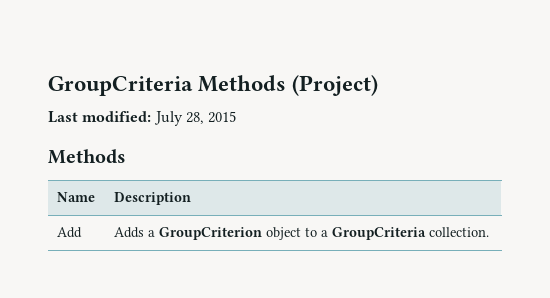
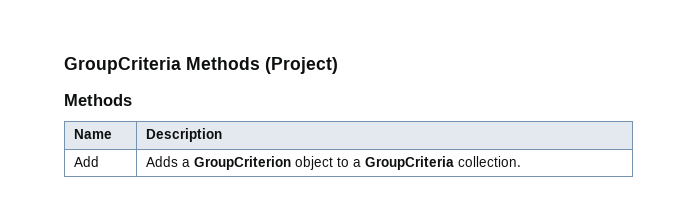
- Last modified: July 28, 2015

